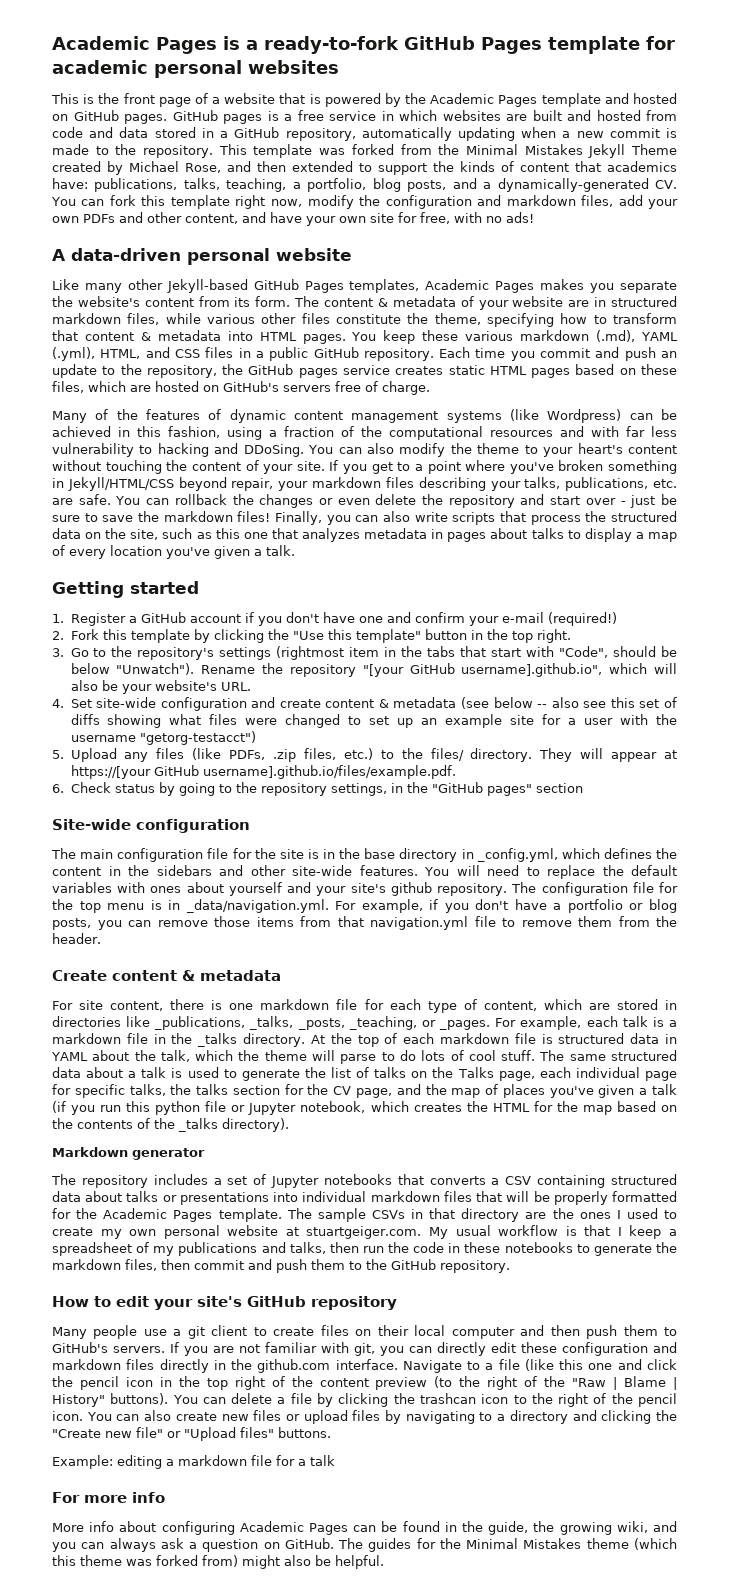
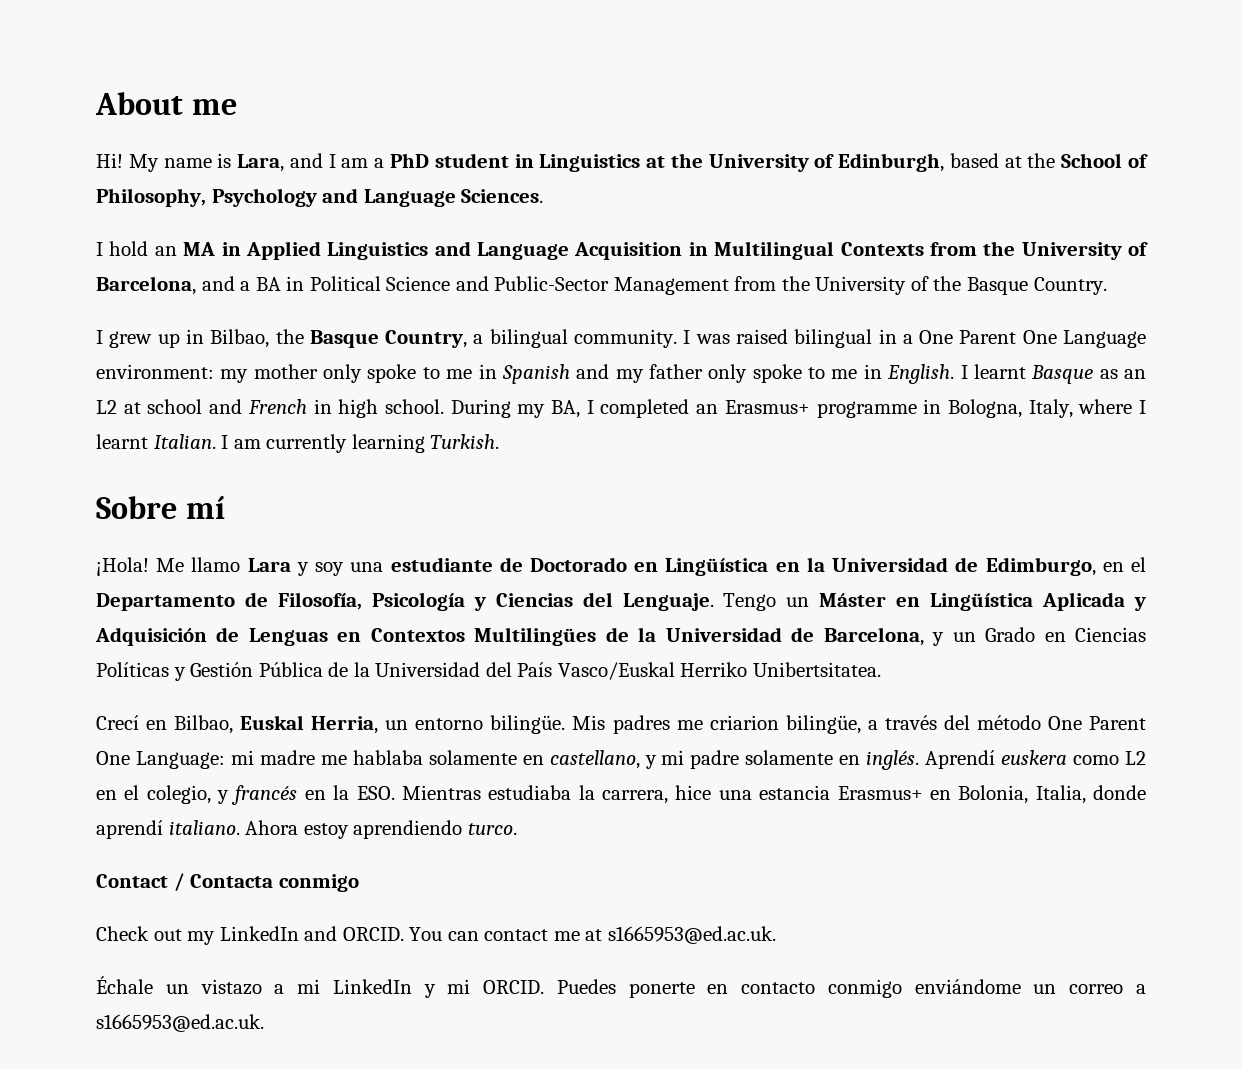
- Academic Pages is a ready-to-fork GitHub Pages template for academic personal websites
- This is the front page of a website that is powered by the Academic Pages template and hosted on GitHub pages. GitHub pages is a free service in which websites are built and hosted from code and data stored in a GitHub repository, automatically updating when a new commit is made to the repository. This template was forked from the Minimal Mistakes Jekyll Theme created by Michael Rose, and then extended to support the kinds of content that academics have: publications, talks, teaching, a portfolio, blog posts, and a dynamically-generated CV. You can fork this template right now, modify the configuration and markdown files, add your own PDFs and other content, and have your own site for free, with no ads!
- A data-driven personal website
- Like many other Jekyll-based GitHub Pages templates, Academic Pages makes you separate the website's content from its form. The content & metadata of your website are in structured markdown files, while various other files constitute the theme, specifying how to transform that content & metadata into HTML pages. You keep these various markdown (.md), YAML (.yml), HTML, and CSS files in a public GitHub repository. Each time you commit and push an update to the repository, the GitHub pages service creates static HTML pages based on these files, which are hosted on GitHub's servers free of charge.
- Many of the features of dynamic content management systems (like Wordpress) can be achieved in this fashion, using a fraction of the computational resources and with far less vulnerability to hacking and DDoSing. You can also modify the theme to your heart's content without touching the content of your site. If you get to a point where you've broken something in Jekyll/HTML/CSS beyond repair, your markdown files describing your talks, publications, etc. are safe. You can rollback the changes or even delete the repository and start over - just be sure to save the markdown files! Finally, you can also write scripts that process the structured data on the site, such as this one that analyzes metadata in pages about talks to display a map of every location you've given a talk.
- Getting started
- 1. Register a GitHub account if you don't have one and confirm your e-mail (required!)
- 2. Fork this template by clicking the "Use this template" button in the top right.
- 3. Go to the repository's settings (rightmost item in the tabs that start with "Code", should be below "Unwatch"). Rename the repository "[your GitHub username].github.io", which will also be your website's URL.
- 4. Set site-wide configuration and create content & metadata (see below -- also see this set of diffs showing what files were changed to set up an example site for a user with the username "getorg-testacct")
- 5. Upload any files (like PDFs, .zip files, etc.) to the files/ directory. They will appear at https://[your GitHub username].github.io/files/example.pdf.
- 6. Check status by going to the repository settings, in the "GitHub pages" section
- Site-wide configuration
- The main configuration file for the site is in the base directory in _config.yml, which defines the content in the sidebars and other site-wide features. You will need to replace the default variables with ones about yourself and your site's github repository. The configuration file for the top menu is in _data/navigation.yml. For example, if you don't have a portfolio or blog posts, you can remove those items from that navigation.yml file to remove them from the header.
- Create content & metadata
- For site content, there is one markdown file for each type of content, which are stored in directories like _publications, _talks, _posts, _teaching, or _pages. For example, each talk is a markdown file in the _talks directory. At the top of each markdown file is structured data in YAML about the talk, which the theme will parse to do lots of cool stuff. The same structured data about a talk is used to generate the list of talks on the Talks page, each individual page for specific talks, the talks section for the CV page, and the map of places you've given a talk (if you run this python file or Jupyter notebook, which creates the HTML for the map based on the contents of the _talks directory).
- Markdown generator
- The repository includes a set of Jupyter notebooks that converts a CSV containing structured data about talks or presentations into individual markdown files that will be properly formatted for the Academic Pages template. The sample CSVs in that directory are the ones I used to create my own personal website at stuartgeiger.com. My usual workflow is that I keep a spreadsheet of my publications and talks, then run the code in these notebooks to generate the markdown files, then commit and push them to the GitHub repository.
- How to edit your site's GitHub repository
- Many people use a git client to create files on their local computer and then push them to GitHub's servers. If you are not familiar with git, you can directly edit these configuration and markdown files directly in the github.com interface. Navigate to a file (like this one and click the pencil icon in the top right of the content preview (to the right of the "Raw | Blame | History" buttons). You can delete a file by clicking the trashcan icon to the right of the pencil icon. You can also create new files or upload files by navigating to a directory and clicking the "Create new file" or "Upload files" buttons.
- Example: editing a markdown file for a talk
- For more info
- More info about configuring Academic Pages can be found in the guide, the growing wiki, and you can always ask a question on GitHub. The guides for the Minimal Mistakes theme (which this theme was forked from) might also be helpful.
+ About me
+ Hi! My name is Lara, and I am a PhD student in Linguistics at the University of Edinburgh, based at the School of Philosophy, Psychology and Language Sciences.
+ I hold an MA in Applied Linguistics and Language Acquisition in Multilingual Contexts from the University of Barcelona, and a BA in Political Science and Public-Sector Management from the University of the Basque Country.
+ I grew up in Bilbao, the Basque Country, a bilingual community. I was raised bilingual in a One Parent One Language environment: my mother only spoke to me in Spanish and my father only spoke to me in English. I learnt Basque as an L2 at school and French in high school. During my BA, I completed an Erasmus+ programme in Bologna, Italy, where I learnt Italian. I am currently learning Turkish.
+ Sobre mí
+ ¡Hola! Me llamo Lara y soy una estudiante de Doctorado en Lingüística en la Universidad de Edimburgo, en el Departamento de Filosofía, Psicología y Ciencias del Lenguaje. Tengo un Máster en Lingüística Aplicada y Adquisición de Lenguas en Contextos Multilingües de la Universidad de Barcelona, y un Grado en Ciencias Políticas y Gestión Pública de la Universidad del País Vasco/Euskal Herriko Unibertsitatea.
+ Crecí en Bilbao, Euskal Herria, un entorno bilingüe. Mis padres me criarion bilingüe, a través del método One Parent One Language: mi madre me hablaba solamente en castellano, y mi padre solamente en inglés. Aprendí euskera como L2 en el colegio, y francés en la ESO. Mientras estudiaba la carrera, hice una estancia Erasmus+ en Bolonia, Italia, donde aprendí italiano. Ahora estoy aprendiendo turco.
+ Contact / Contacta conmigo
+ Check out my LinkedIn and ORCID. You can contact me at s1665953@ed.ac.uk.
+ Échale un vistazo a mi LinkedIn y mi ORCID. Puedes ponerte en contacto conmigo enviándome un correo a s1665953@ed.ac.uk.

